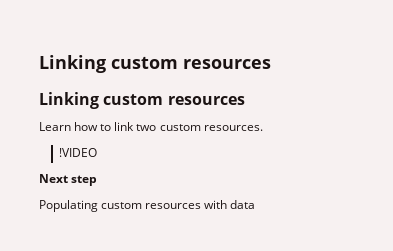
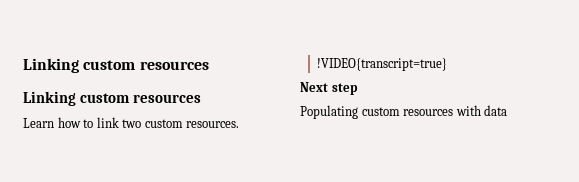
- !VIDEO
+ !VIDEO{transcript=true}

